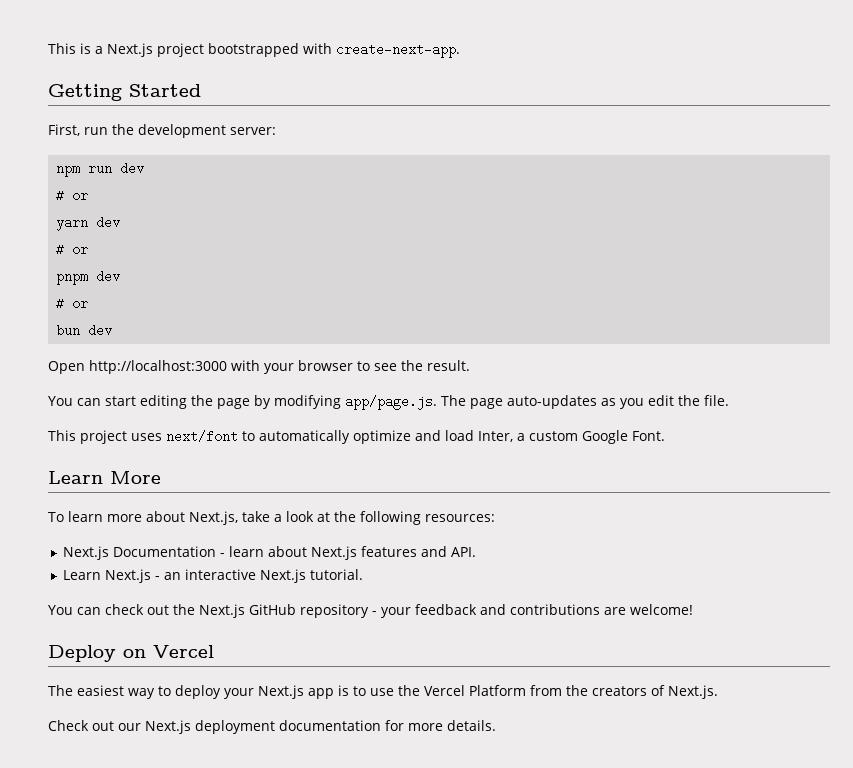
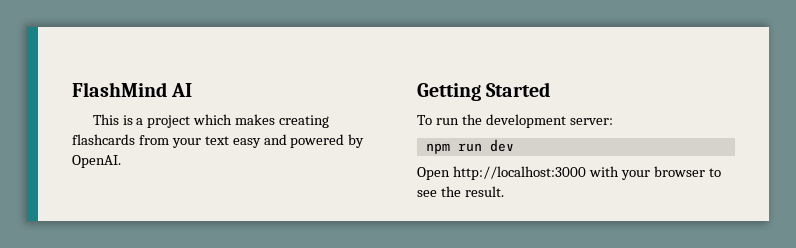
+ FlashMind AI
- This is a Next.js project bootstrapped with create-next-app.
+ This is a project which makes creating flashcards from your text easy and powered by OpenAI.
- First, run the development server:
+ To run the development server:
  npm run dev
- # or
- yarn dev
- # or
- pnpm dev
- # or
- bun dev
- You can start editing the page by modifying app/page.js. The page auto-updates as you edit the file.
- This project uses next/font to automatically optimize and load Inter, a custom Google Font.
- Learn More
- To learn more about Next.js, take a look at the following resources:
- Next.js Documentation - learn about Next.js features and API.
- Learn Next.js - an interactive Next.js tutorial.
- You can check out the Next.js GitHub repository - your feedback and contributions are welcome!
- Deploy on Vercel
- The easiest way to deploy your Next.js app is to use the Vercel Platform from the creators of Next.js.
- Check out our Next.js deployment documentation for more details.

